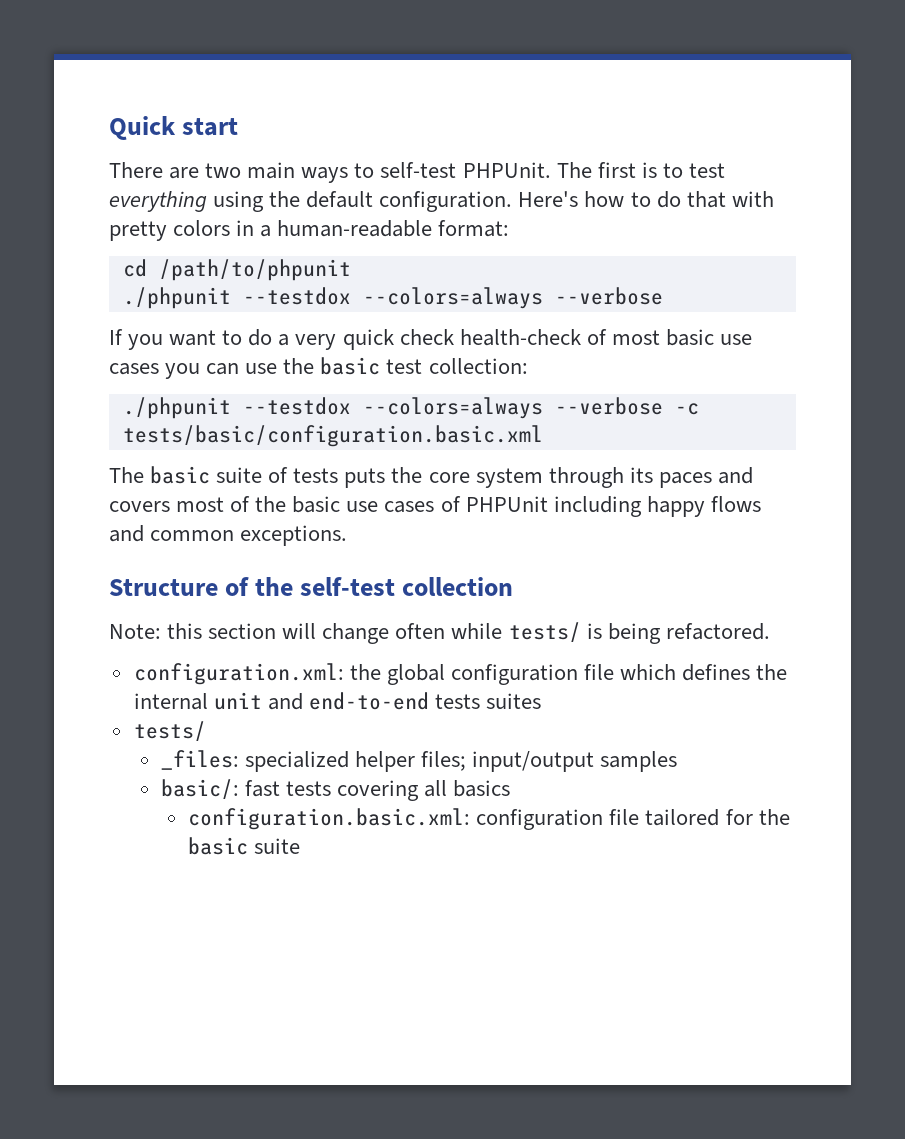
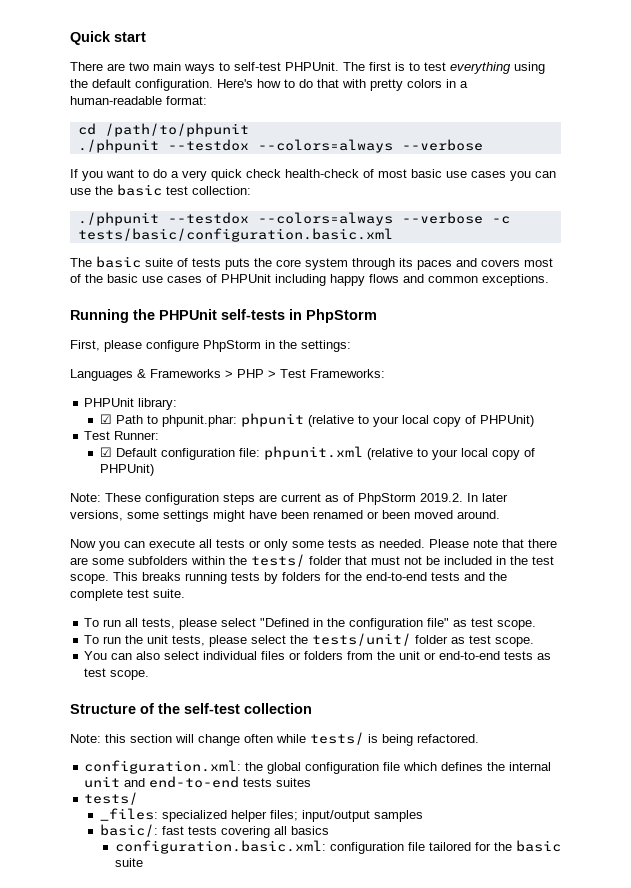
+ Running the PHPUnit self-tests in PhpStorm
+ First, please configure PhpStorm in the settings:
+ Languages & Frameworks > PHP > Test Frameworks:
+ PHPUnit library:
+ ☑ Path to phpunit.phar: phpunit (relative to your local copy of PHPUnit)
+ Test Runner:
+ ☑ Default configuration file: phpunit.xml (relative to your local copy of PHPUnit)
+ Note: These configuration steps are current as of PhpStorm 2019.2. In later versions, some settings might have been renamed or been moved around.
+ Now you can execute all tests or only some tests as needed. Please note that there are some subfolders within the tests/ folder that must not be included in the test scope. This breaks running tests by folders for the end-to-end tests and the complete test suite.
+ To run all tests, please select "Defined in the configuration file" as test scope.
+ To run the unit tests, please select the tests/unit/ folder as test scope.
+ You can also select individual files or folders from the unit or end-to-end tests as test scope.

